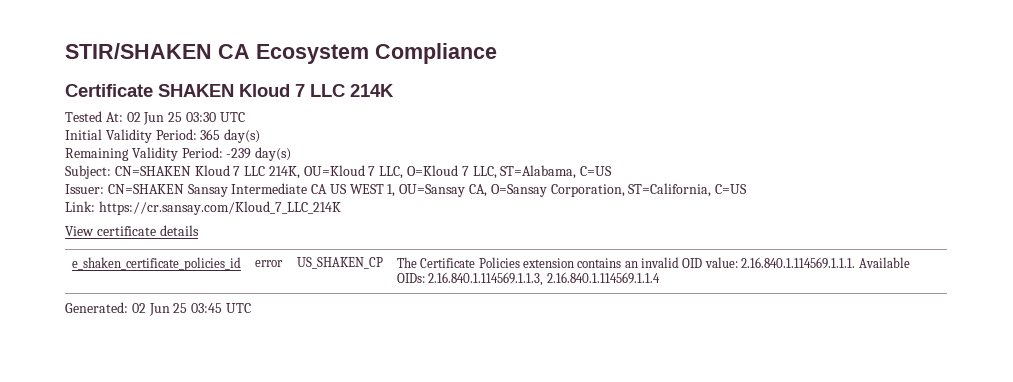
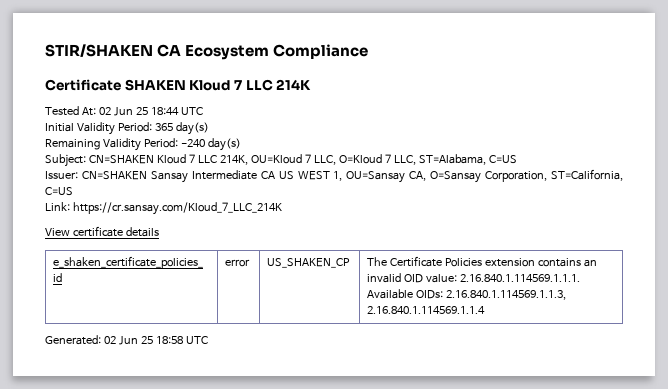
- Tested At: 02 Jun 25 03:30 UTC
+ Tested At: 02 Jun 25 18:44 UTC
- Remaining Validity Period: -239 day(s)
+ Remaining Validity Period: -240 day(s)
- Generated: 02 Jun 25 03:45 UTC
+ Generated: 02 Jun 25 18:58 UTC

